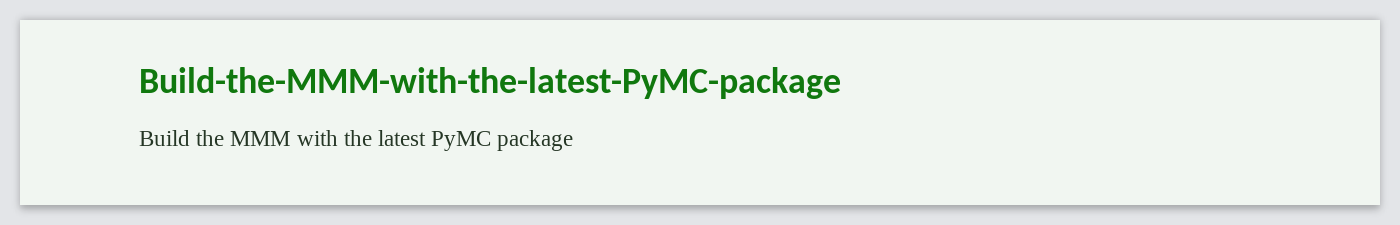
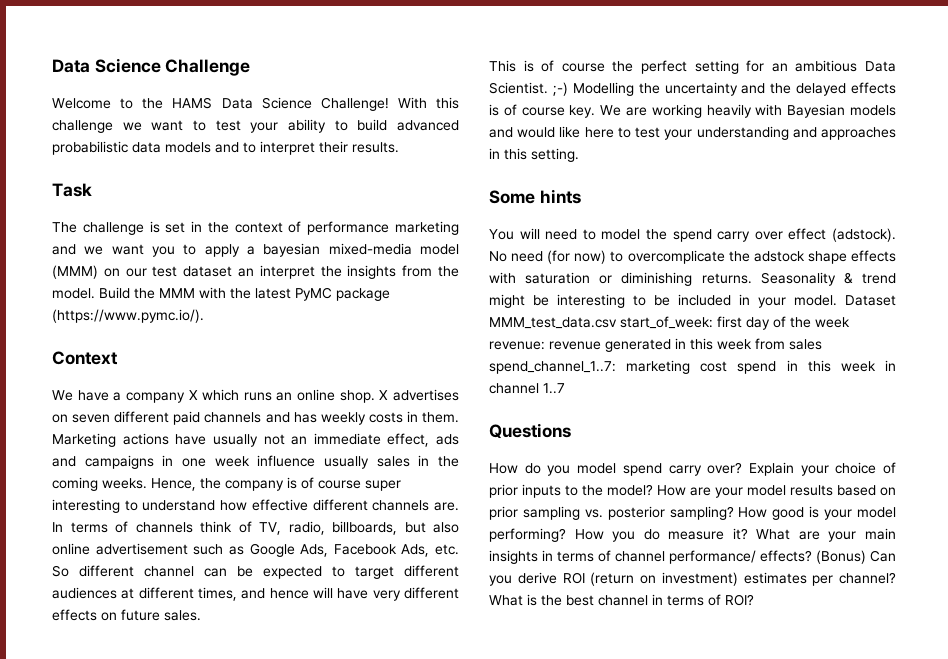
- Build-the-MMM-with-the-latest-PyMC-package
- Build the MMM with the latest PyMC package
+ Data Science Challenge
+ Welcome to the HAMS Data Science Challenge! With this challenge we want to test your ability to build advanced probabilistic data models and to interpret their results.
+ Task
+ The challenge is set in the context of performance marketing and we want you to apply a bayesian mixed-media model (MMM) on our test dataset an interpret the insights from the model. Build the MMM with the latest PyMC package (https://www.pymc.io/).
+ Context
+ We have a company X which runs an online shop. X advertises on seven different paid channels and has weekly costs in them. Marketing actions have usually not an immediate effect, ads and campaigns in one week influence usually sales in the coming weeks. Hence, the company is of course super interesting to understand how effective different channels are. In terms of channels think of TV, radio, billboards, but also online advertisement such as Google Ads, Facebook Ads, etc. So different channel can be expected to target different audiences at different times, and hence will have very different effects on future sales.
+ This is of course the perfect setting for an ambitious Data Scientist. ;-) Modelling the uncertainty and the delayed effects is of course key. We are working heavily with Bayesian models and would like here to test your understanding and approaches in this setting.
+ Some hints
+ You will need to model the spend carry over effect (adstock). No need (for now) to overcomplicate the adstock shape effects with saturation or diminishing returns. Seasonality & trend might be interesting to be included in your model. Dataset MMM_test_data.csv start_of_week: first day of the week revenue: revenue generated in this week from sales spend_channel_1..7: marketing cost spend in this week in channel 1..7
+ Questions
+ How do you model spend carry over? Explain your choice of prior inputs to the model? How are your model results based on prior sampling vs. posterior sampling? How good is your model performing? How you do measure it? What are your main insights in terms of channel performance/ effects? (Bonus) Can you derive ROI (return on investment) estimates per channel? What is the best channel in terms of ROI?

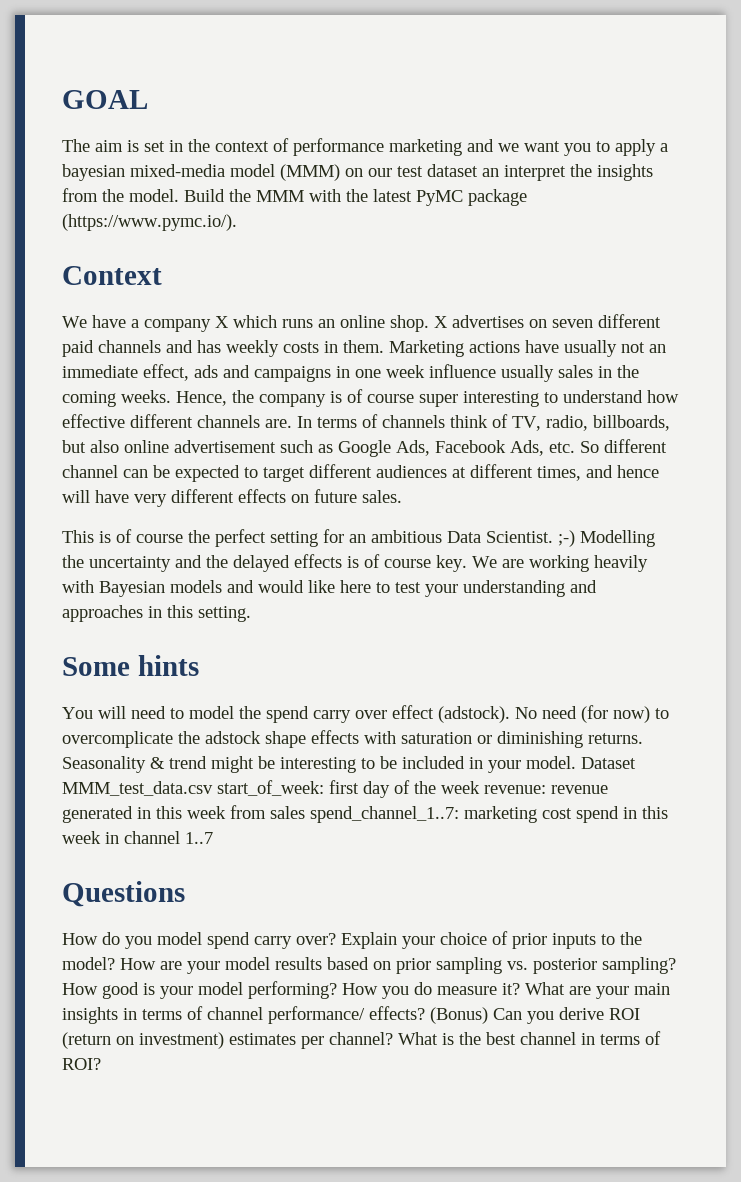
- Data Science Challenge
- Welcome to the HAMS Data Science Challenge! With this challenge we want to test your ability to build advanced probabilistic data models and to interpret their results.
- Task
+ GOAL
- The challenge is set in the context of performance marketing and we want you to apply a bayesian mixed-media model (MMM) on our test dataset an interpret the insights from the model.
+ The aim is set in the context of performance marketing and we want you to apply a bayesian mixed-media model (MMM) on our test dataset an interpret the insights from the model.

